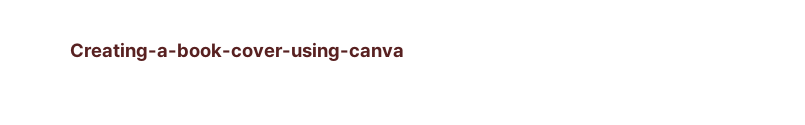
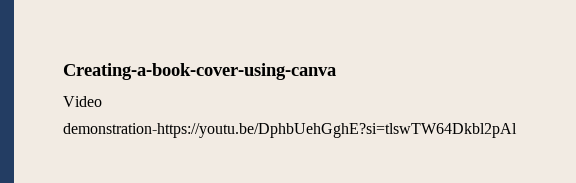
+ Video demonstration-https://youtu.be/DphbUehGghE?si=tlswTW64Dkbl2pAl

